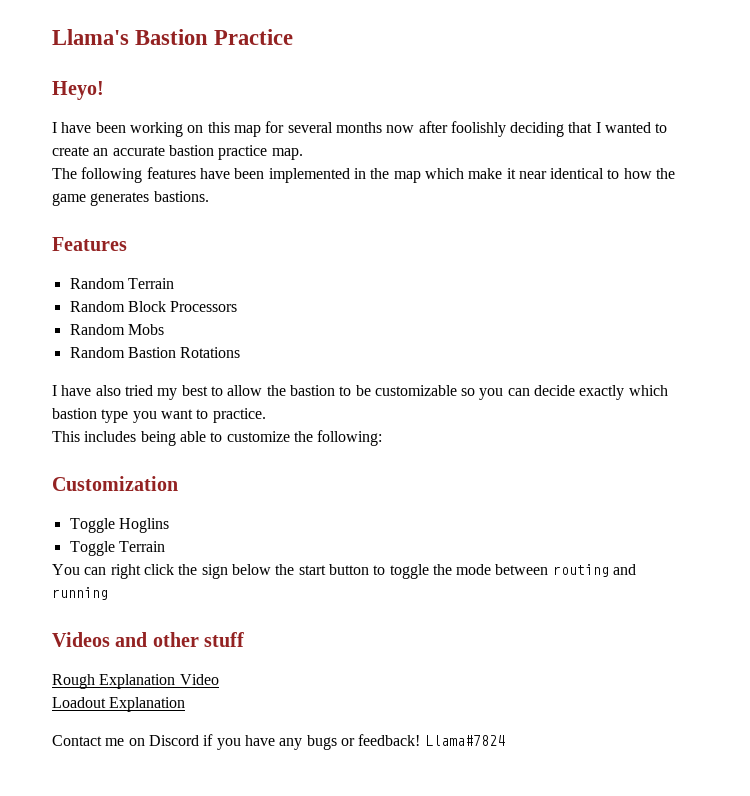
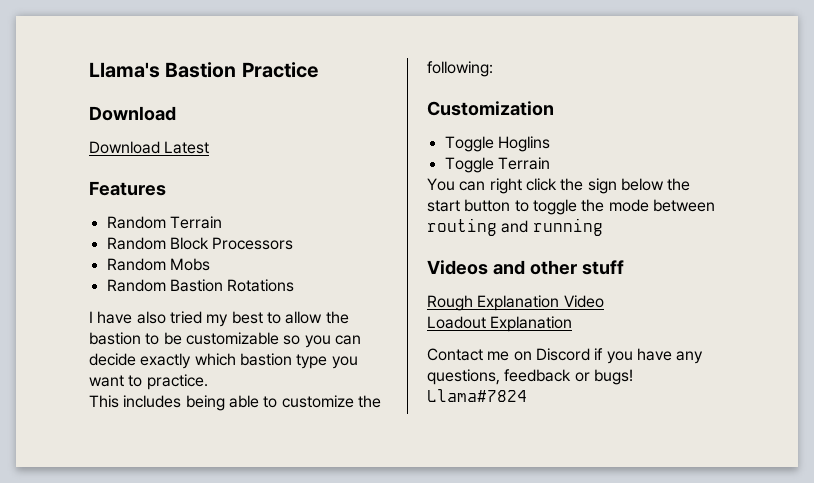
  Llama's Bastion Practice
- Heyo!
- I have been working on this map for several months now after foolishly deciding that I wanted to create an accurate bastion practice map.
- The following features have been implemented in the map which make it near identical to how the game generates bastions.
+ Download
+ Download Latest
- Contact me on Discord if you have any bugs or feedback!
+ Contact me on Discord if you have any questions, feedback or bugs!

